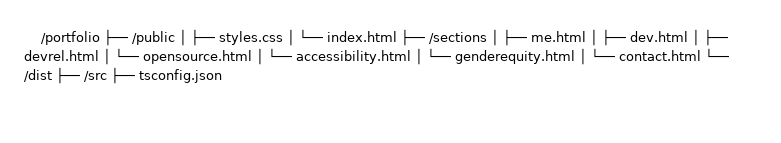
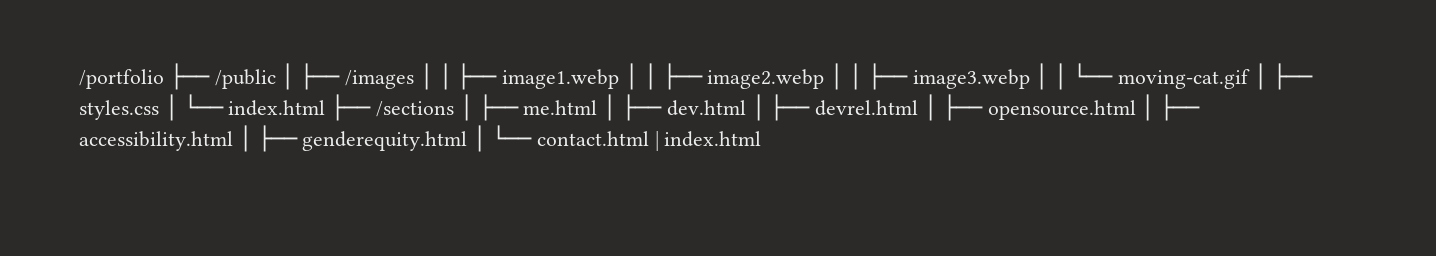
- /portfolio ├── /public │ ├── styles.css │ └── index.html ├── /sections │ ├── me.html │ ├── dev.html │ ├── devrel.html │ └── opensource.html │ └── accessibility.html │ └── genderequity.html │ └── contact.html └── /dist ├── /src ├── tsconfig.json
+ /portfolio ├── /public │ ├── /images │ │ ├── image1.webp │ │ ├── image2.webp │ │ ├── image3.webp │ │ └── moving-cat.gif │ ├── styles.css │ └── index.html ├── /sections │ ├── me.html │ ├── dev.html │ ├── devrel.html │ ├── opensource.html │ ├── accessibility.html │ ├── genderequity.html │ └── contact.html | index.html

